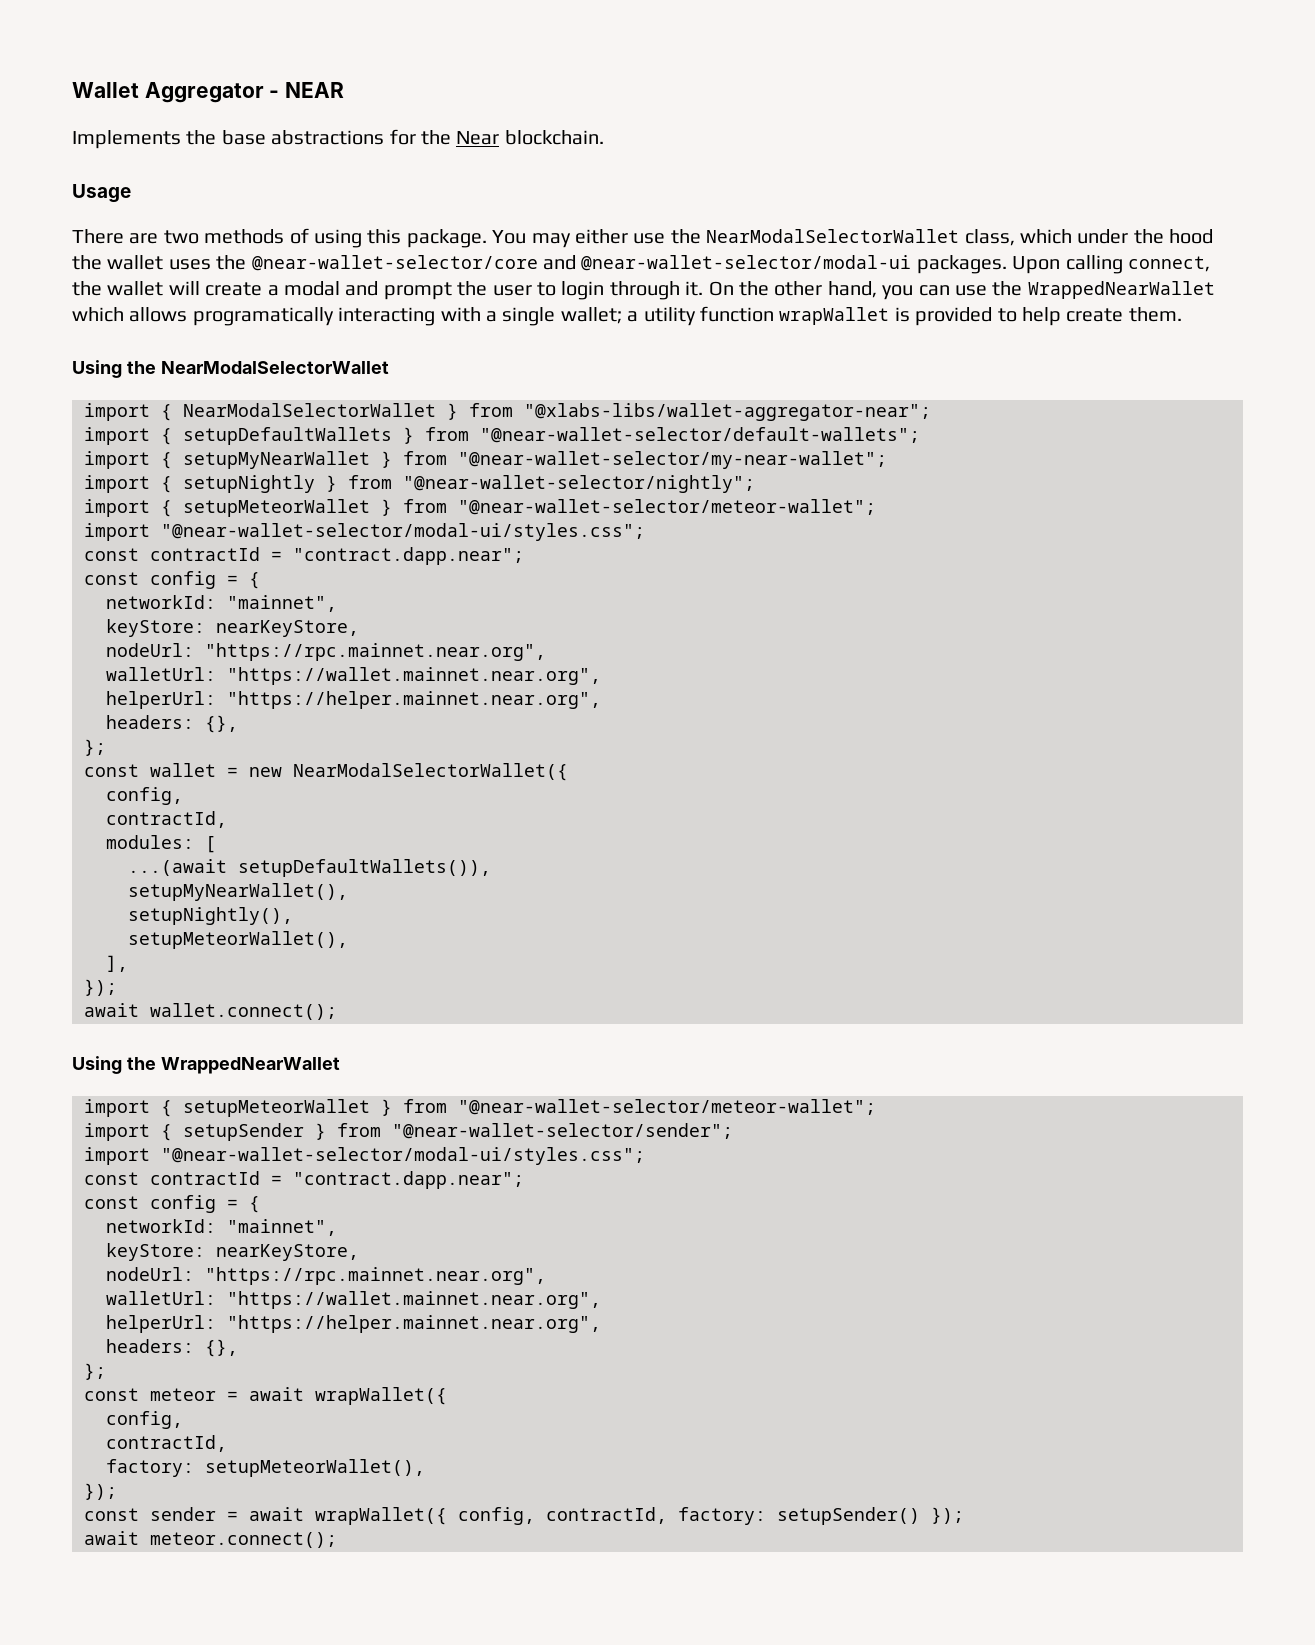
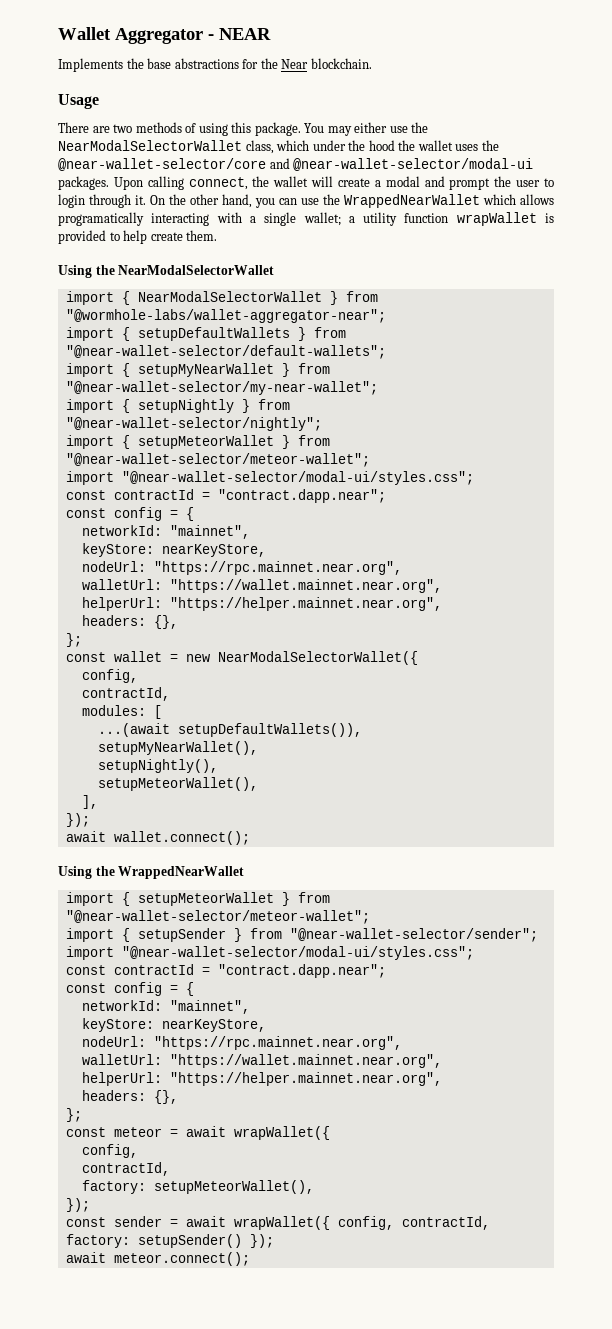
- import { NearModalSelectorWallet } from "@xlabs-libs/wallet-aggregator-near";
+ import { NearModalSelectorWallet } from "@wormhole-labs/wallet-aggregator-near";

